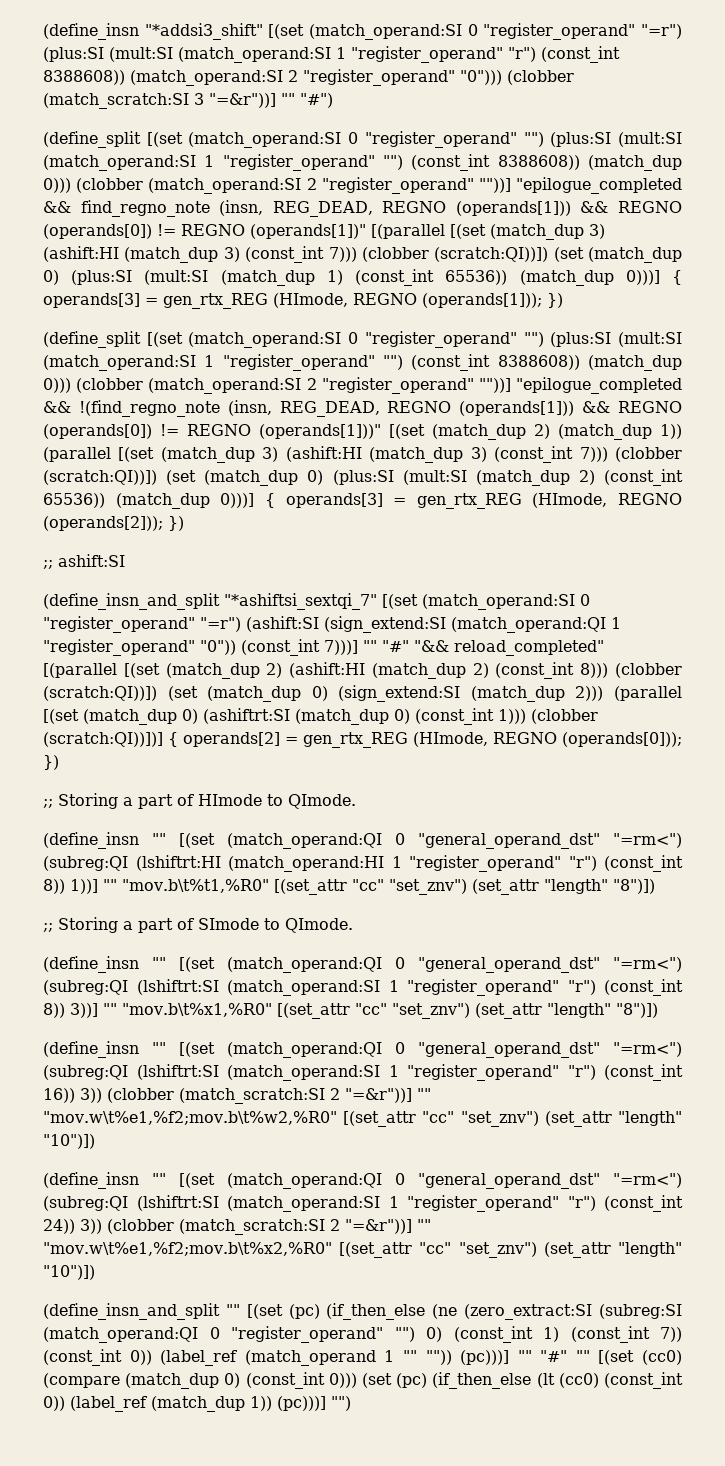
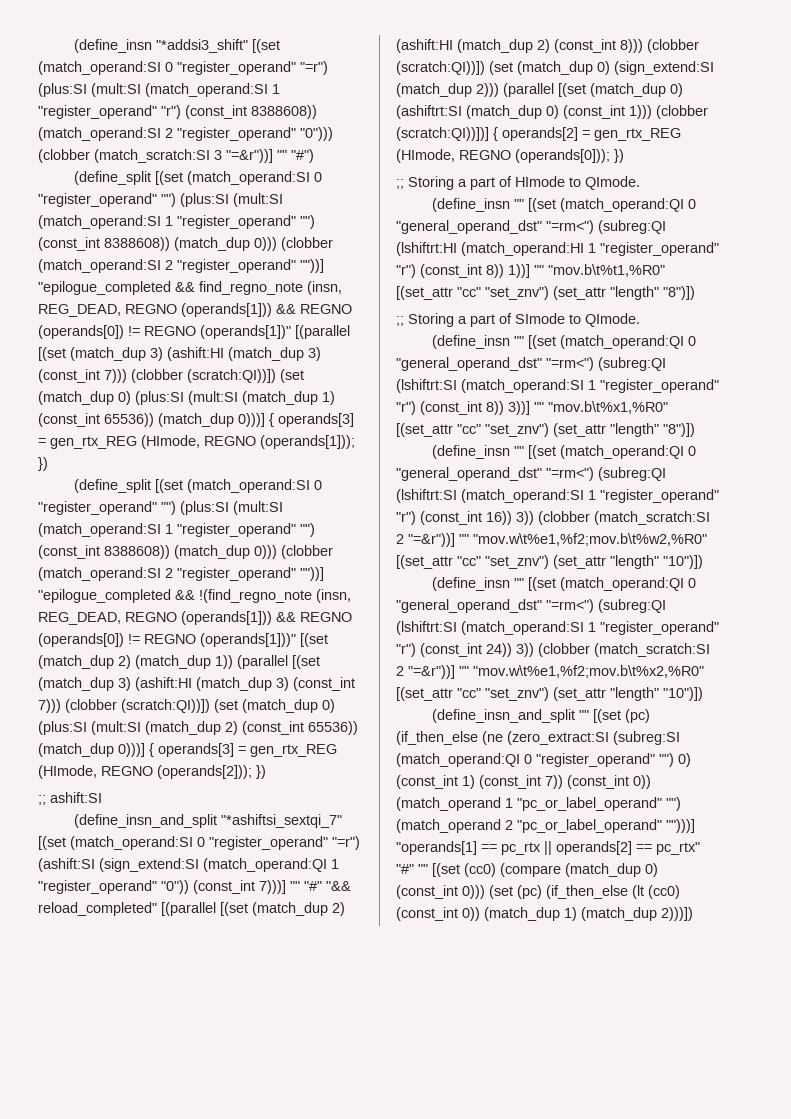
- (define_insn_and_split "" [(set (pc) (if_then_else (ne (zero_extract:SI (subreg:SI (match_operand:QI 0 "register_operand" "") 0) (const_int 1) (const_int 7)) (const_int 0)) (label_ref (match_operand 1 "" "")) (pc)))] "" "#" "" [(set (cc0) (compare (match_dup 0) (const_int 0))) (set (pc) (if_then_else (lt (cc0) (const_int 0)) (label_ref (match_dup 1)) (pc)))] "")
+ (define_insn_and_split "" [(set (pc) (if_then_else (ne (zero_extract:SI (subreg:SI (match_operand:QI 0 "register_operand" "") 0) (const_int 1) (const_int 7)) (const_int 0)) (match_operand 1 "pc_or_label_operand" "") (match_operand 2 "pc_or_label_operand" "")))] "operands[1] == pc_rtx || operands[2] == pc_rtx" "#" "" [(set (cc0) (compare (match_dup 0) (const_int 0))) (set (pc) (if_then_else (lt (cc0) (const_int 0)) (match_dup 1) (match_dup 2)))])

